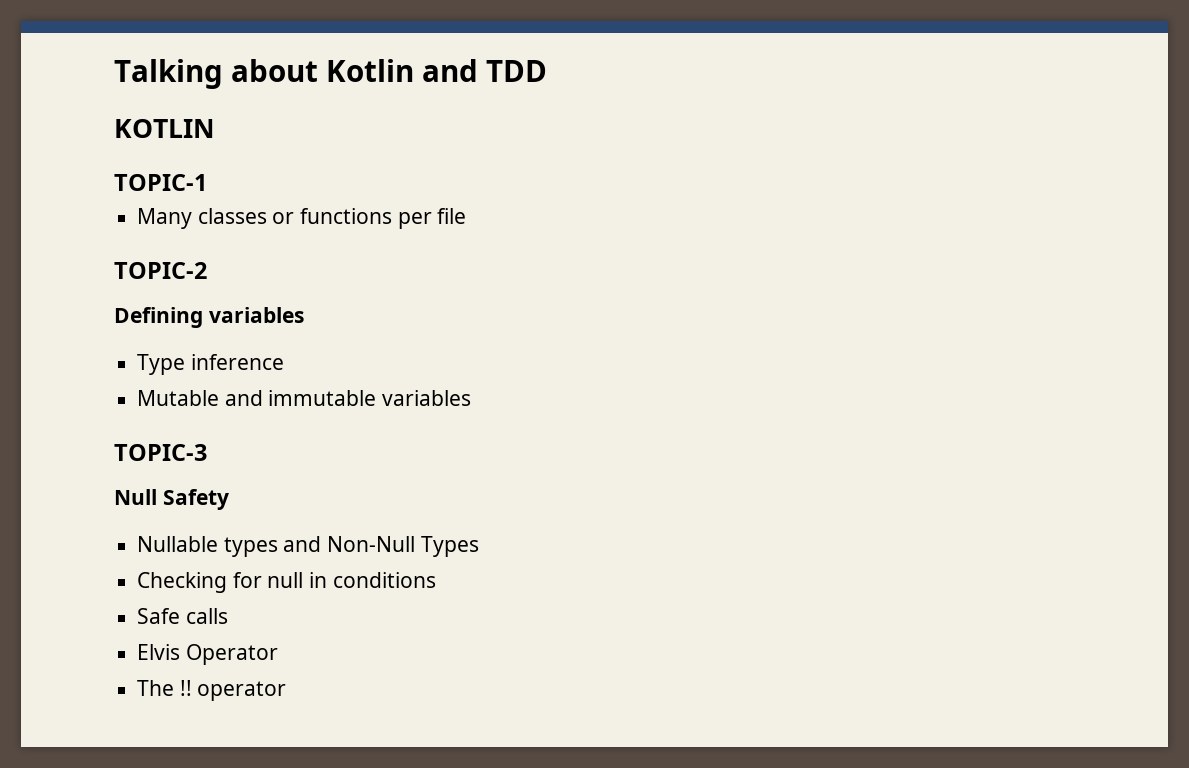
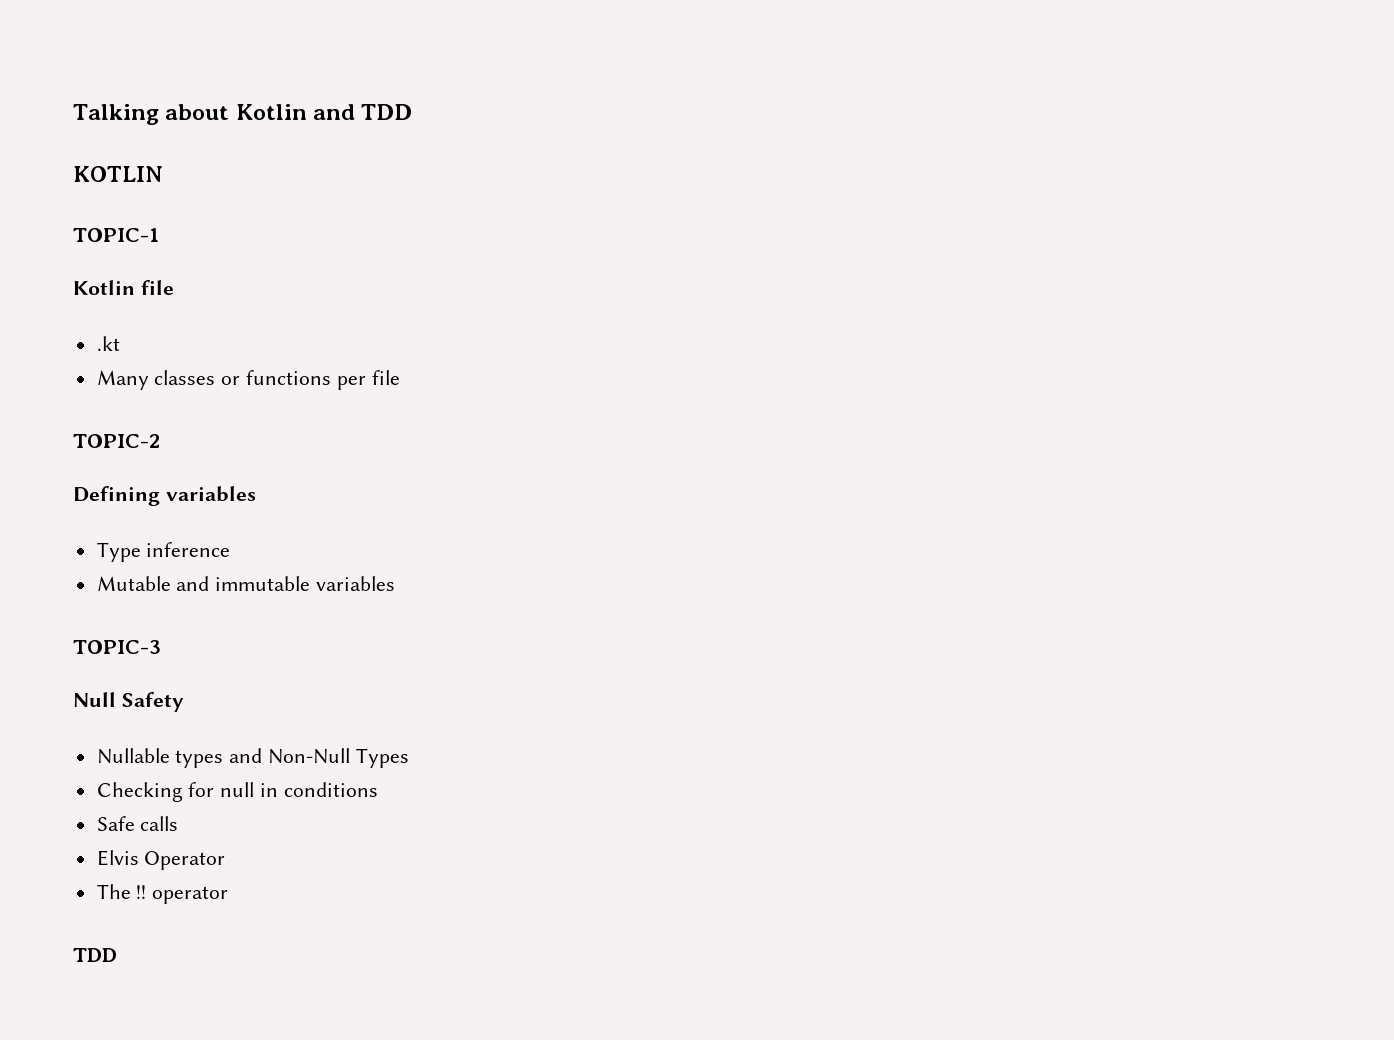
+ Kotlin file
+ .kt
  The !! operator
+ TDD

